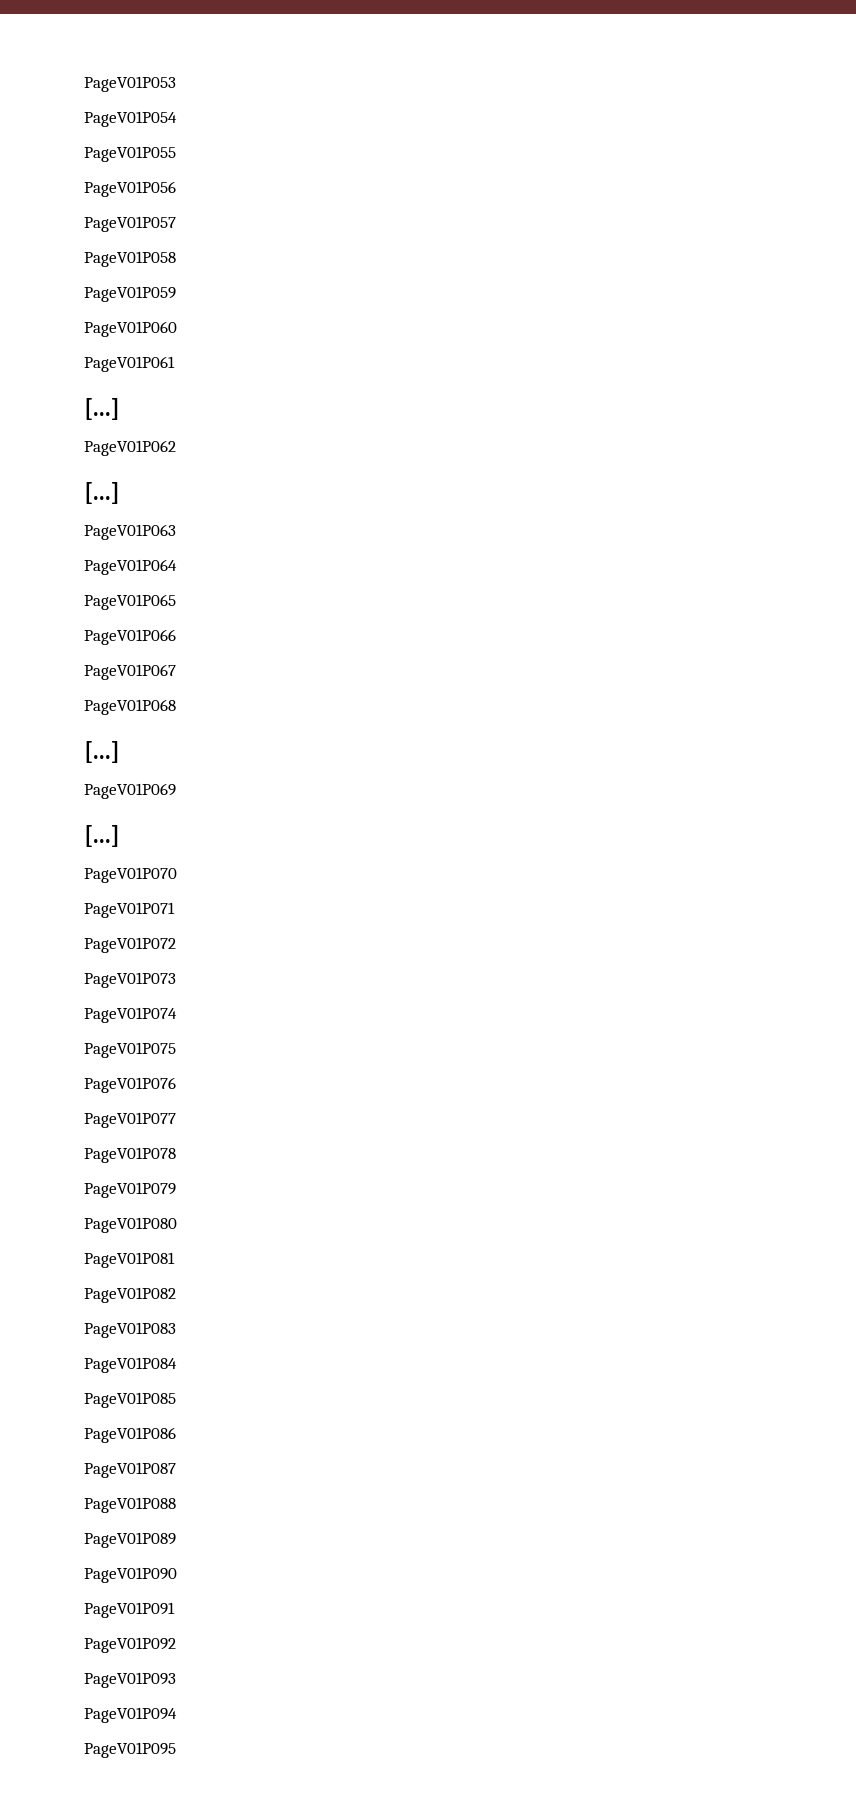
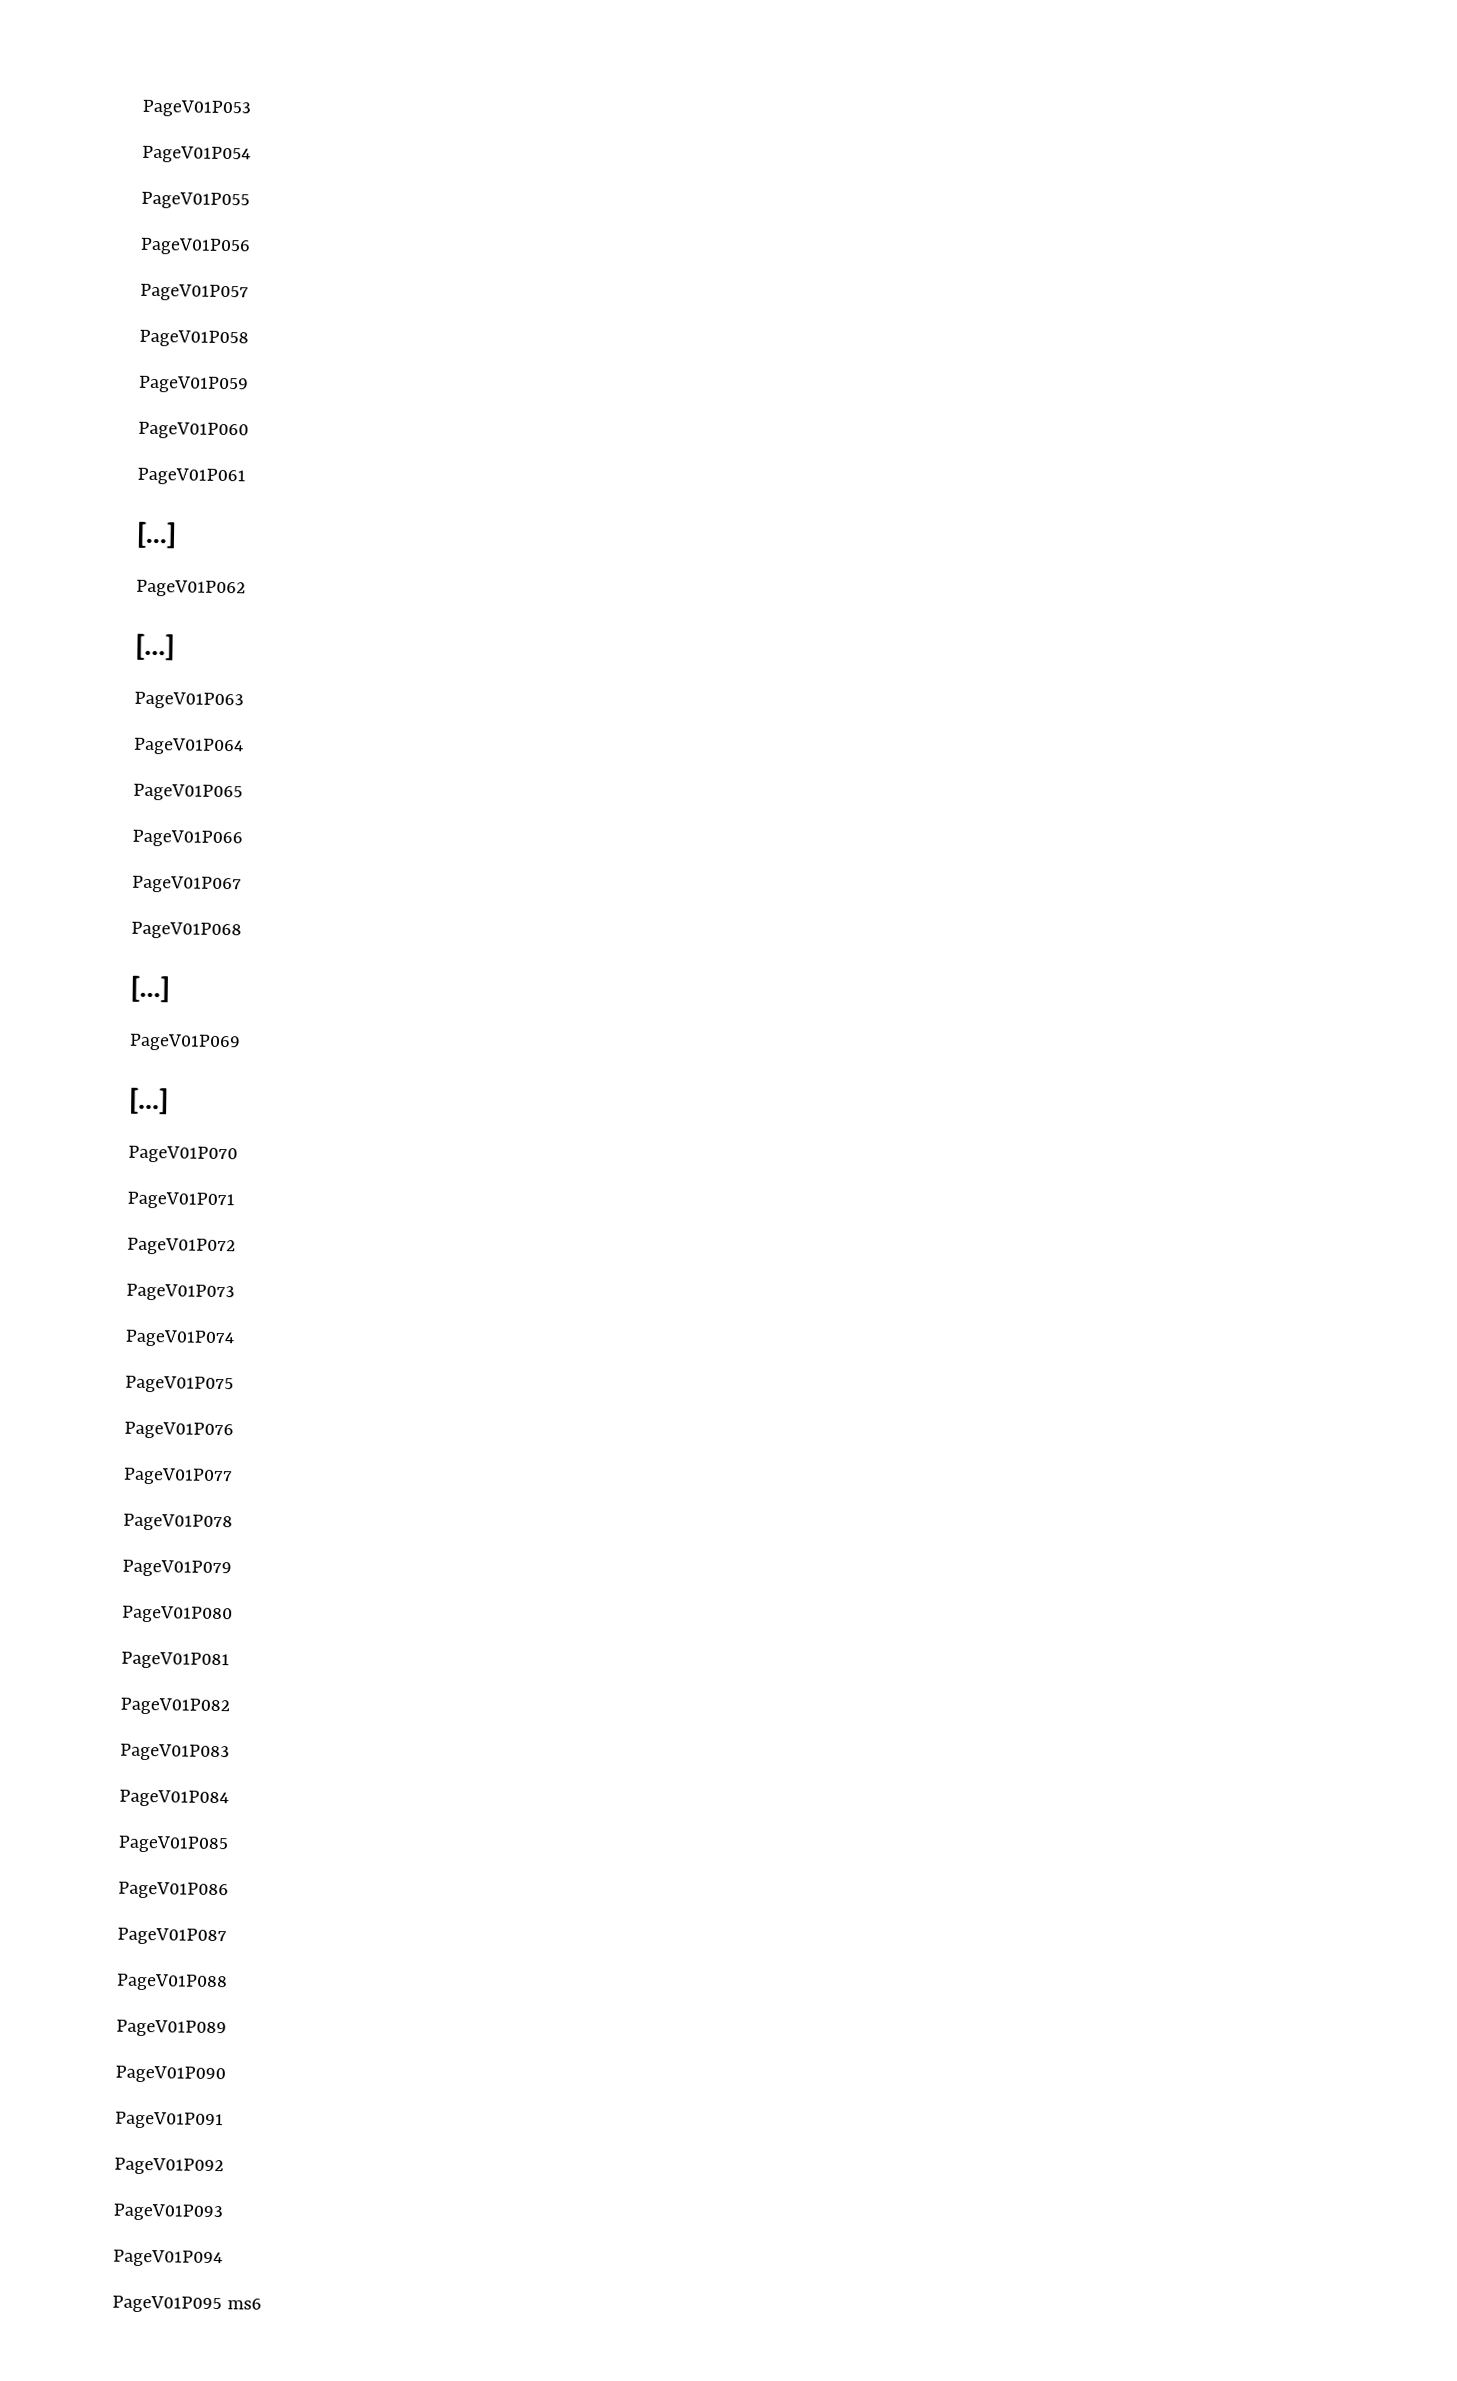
- PageV01P095
+ PageV01P095 ms6

